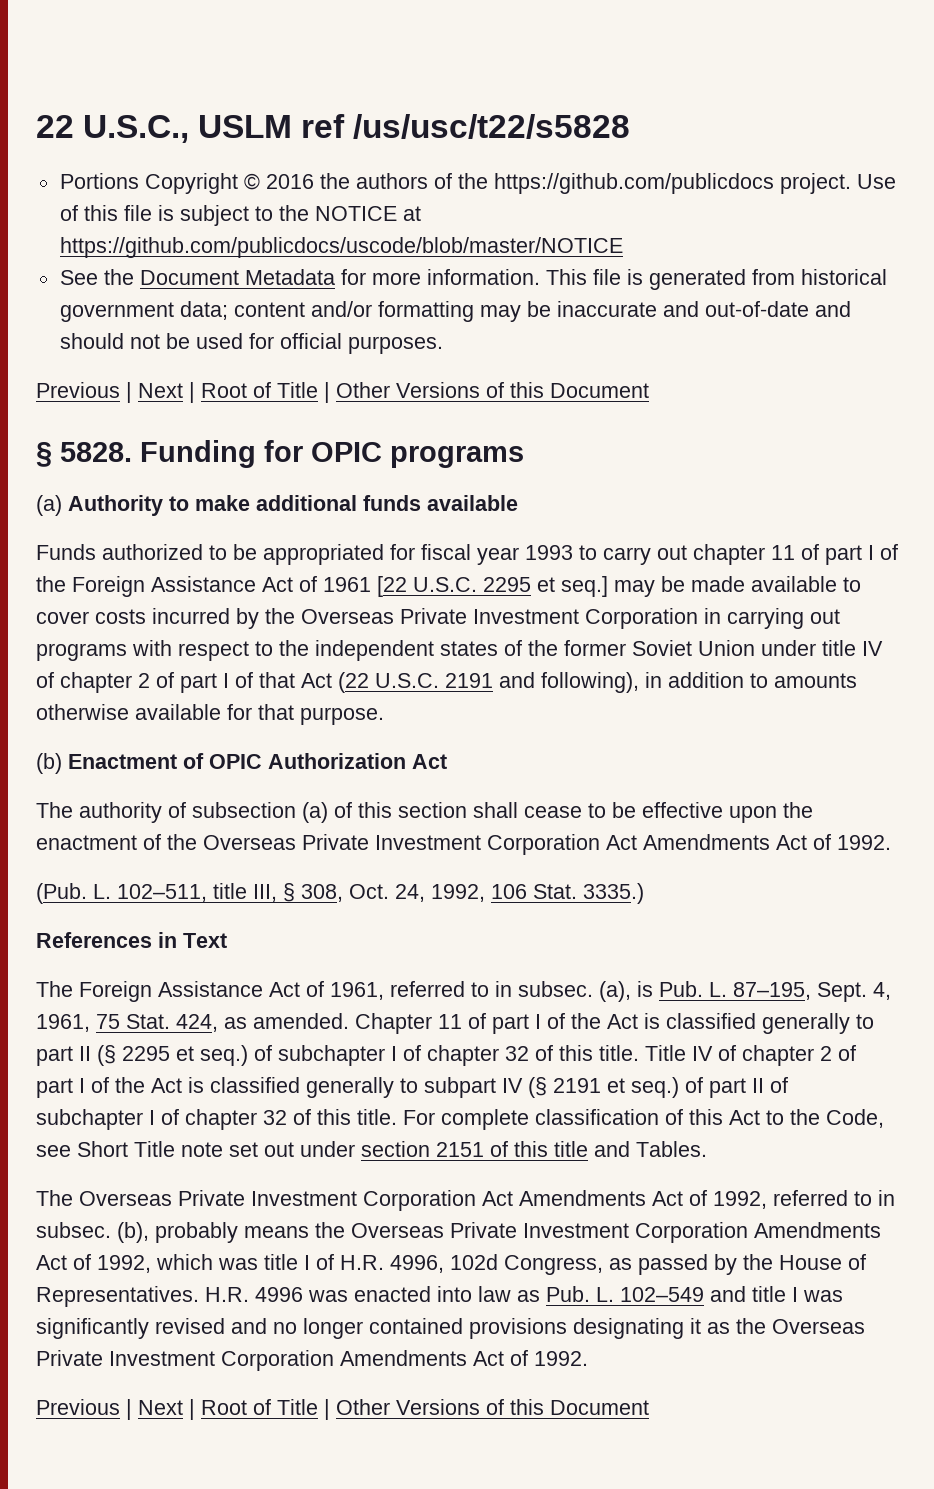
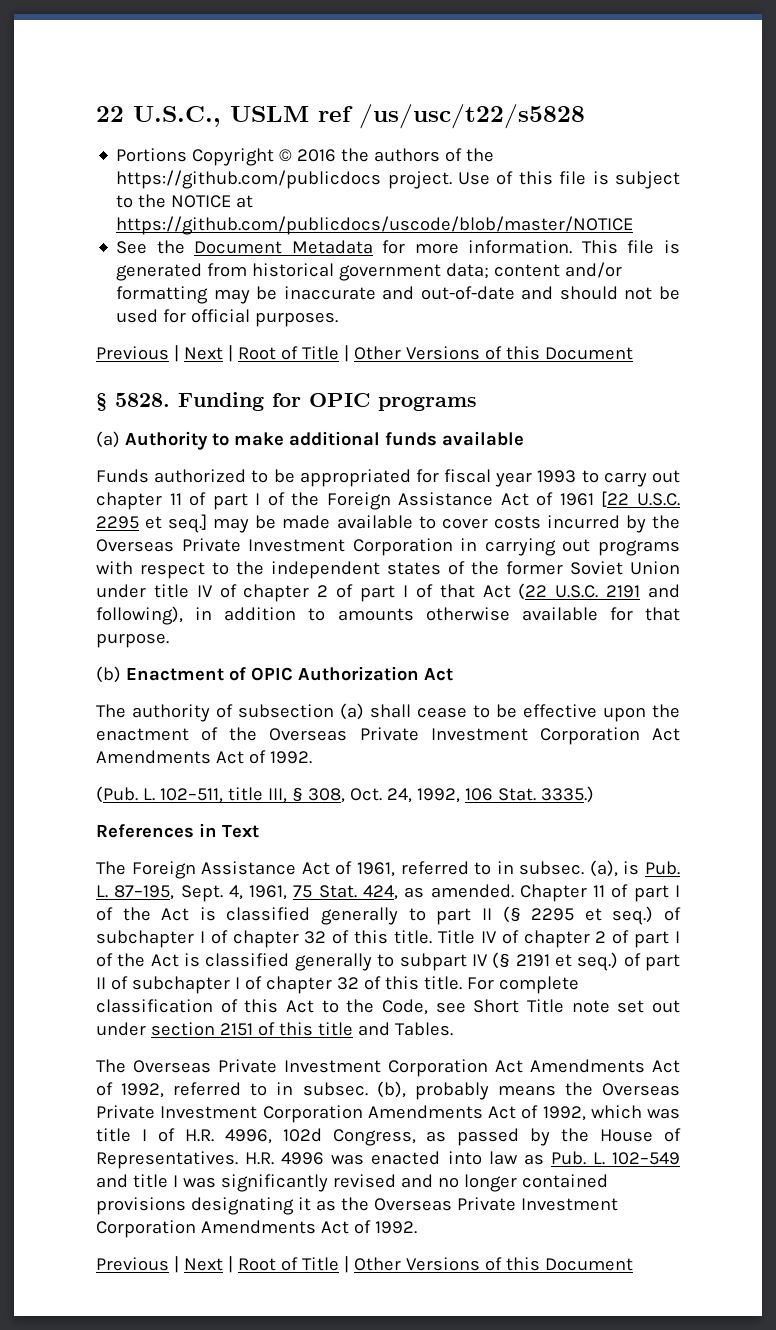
- The authority of subsection (a) of this section shall cease to be effective upon the enactment of the Overseas Private Investment Corporation Act Amendments Act of 1992.
+ The authority of subsection (a) shall cease to be effective upon the enactment of the Overseas Private Investment Corporation Act Amendments Act of 1992.

